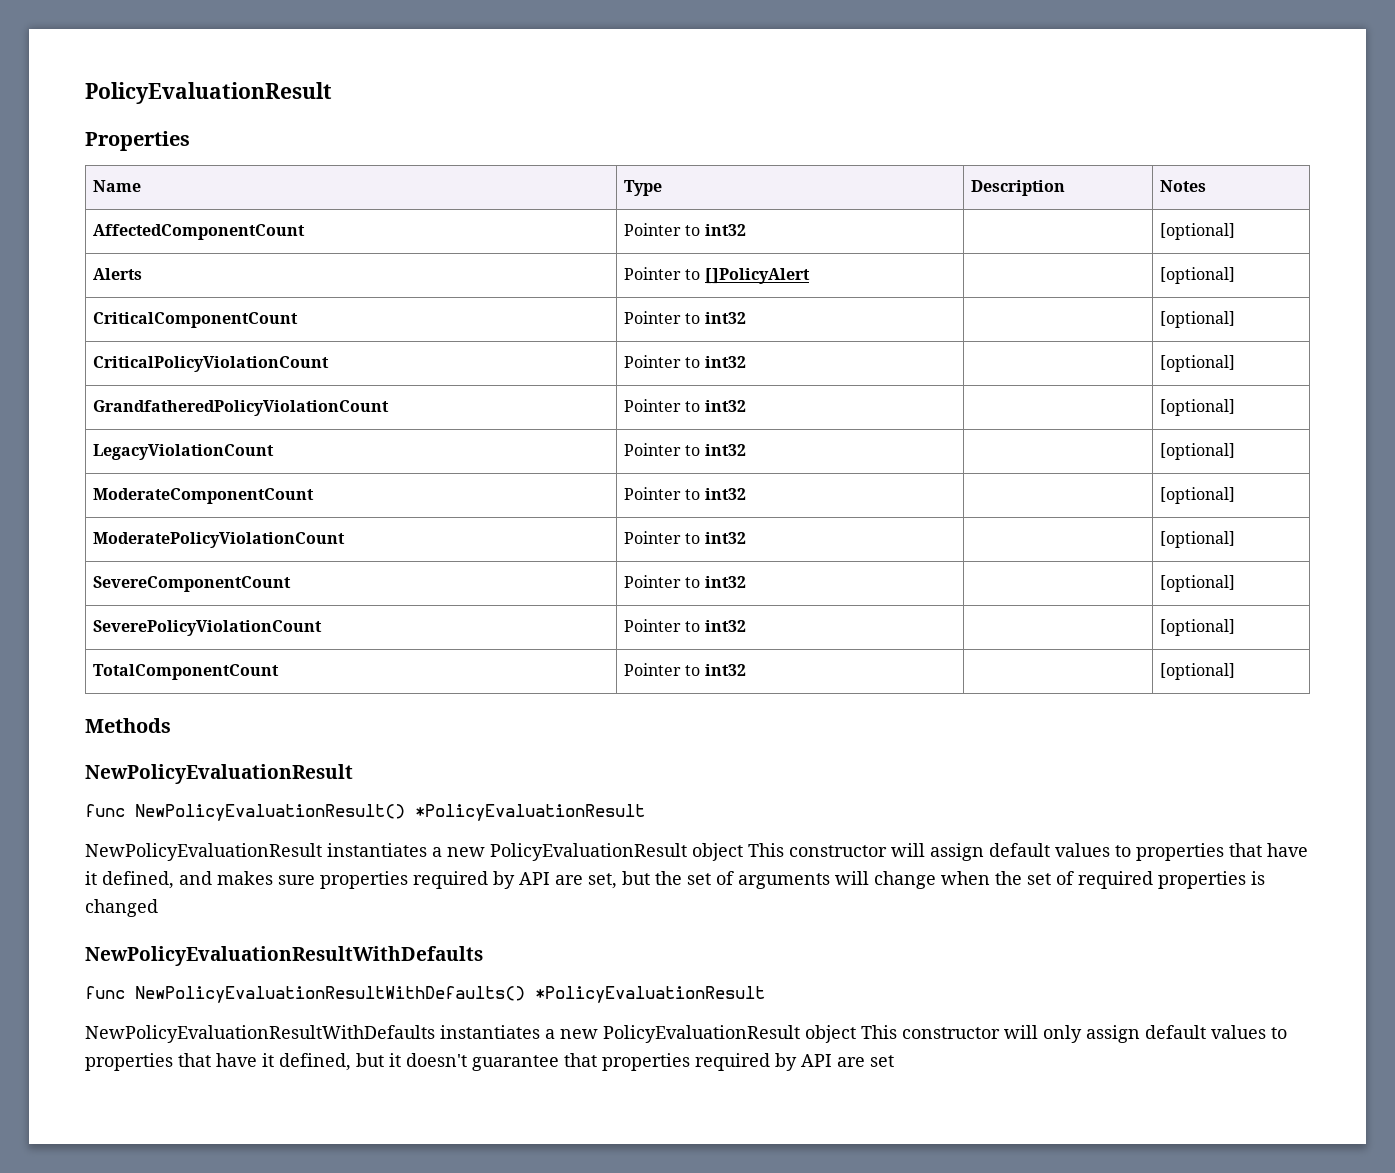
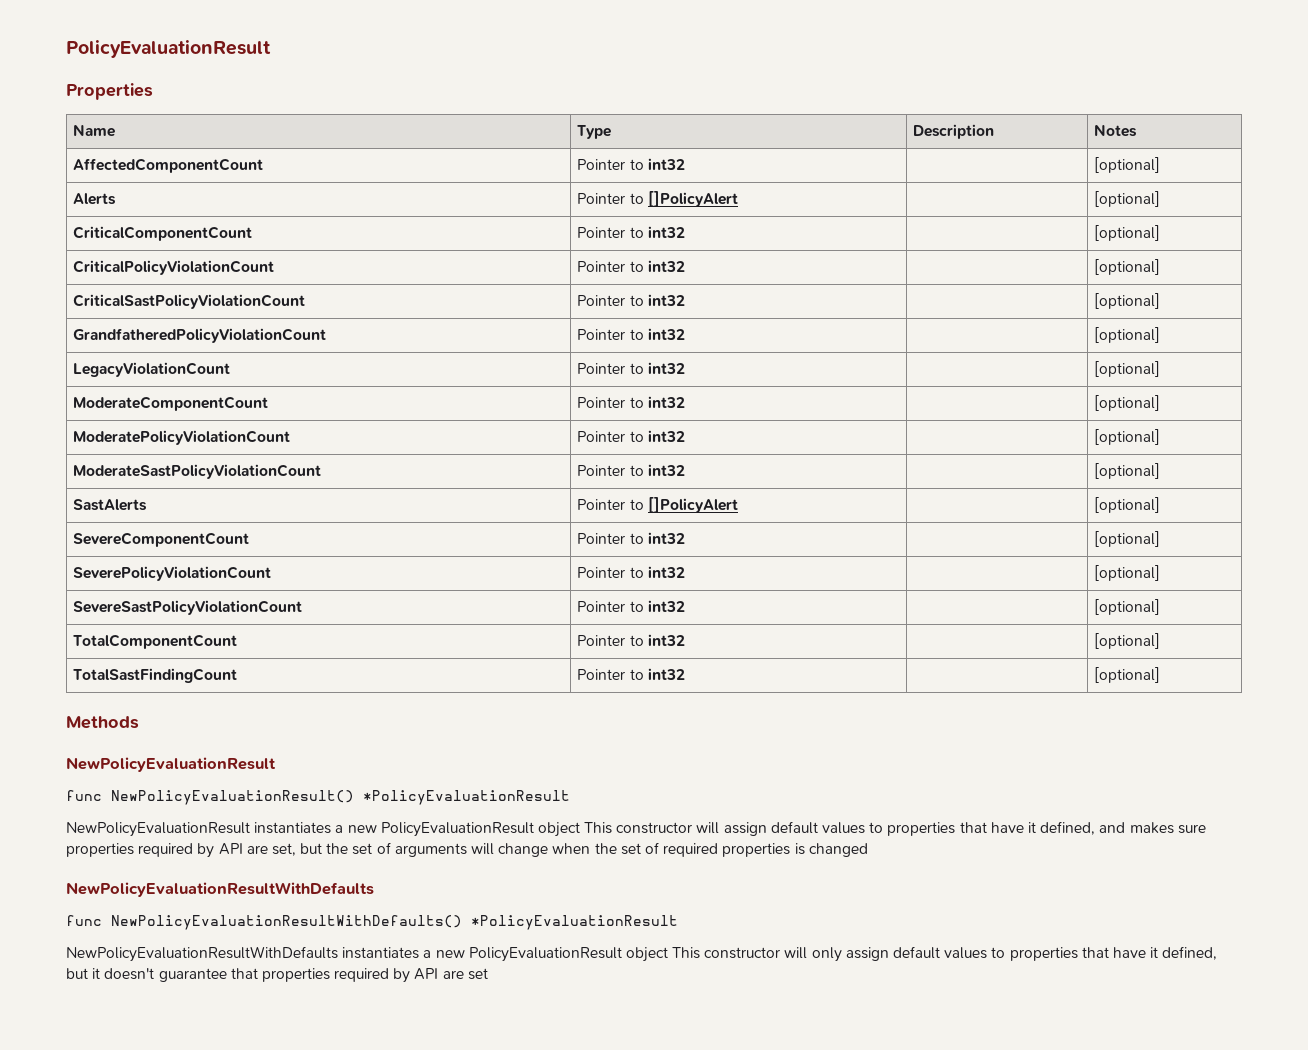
+ CriticalSastPolicyViolationCount | Pointer to int32 | | [optional]
+ ModerateSastPolicyViolationCount | Pointer to int32 | | [optional]
+ SastAlerts | Pointer to []PolicyAlert | | [optional]
+ SevereSastPolicyViolationCount | Pointer to int32 | | [optional]
+ TotalSastFindingCount | Pointer to int32 | | [optional]

